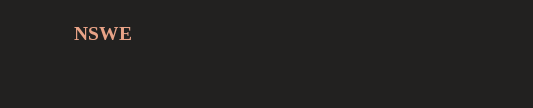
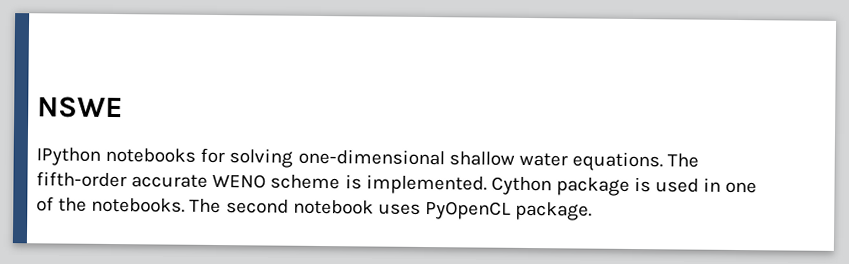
+ IPython notebooks for solving one-dimensional shallow water equations. The fifth-order accurate WENO scheme is implemented. Cython package is used in one of the notebooks. The second notebook uses PyOpenCL package.

